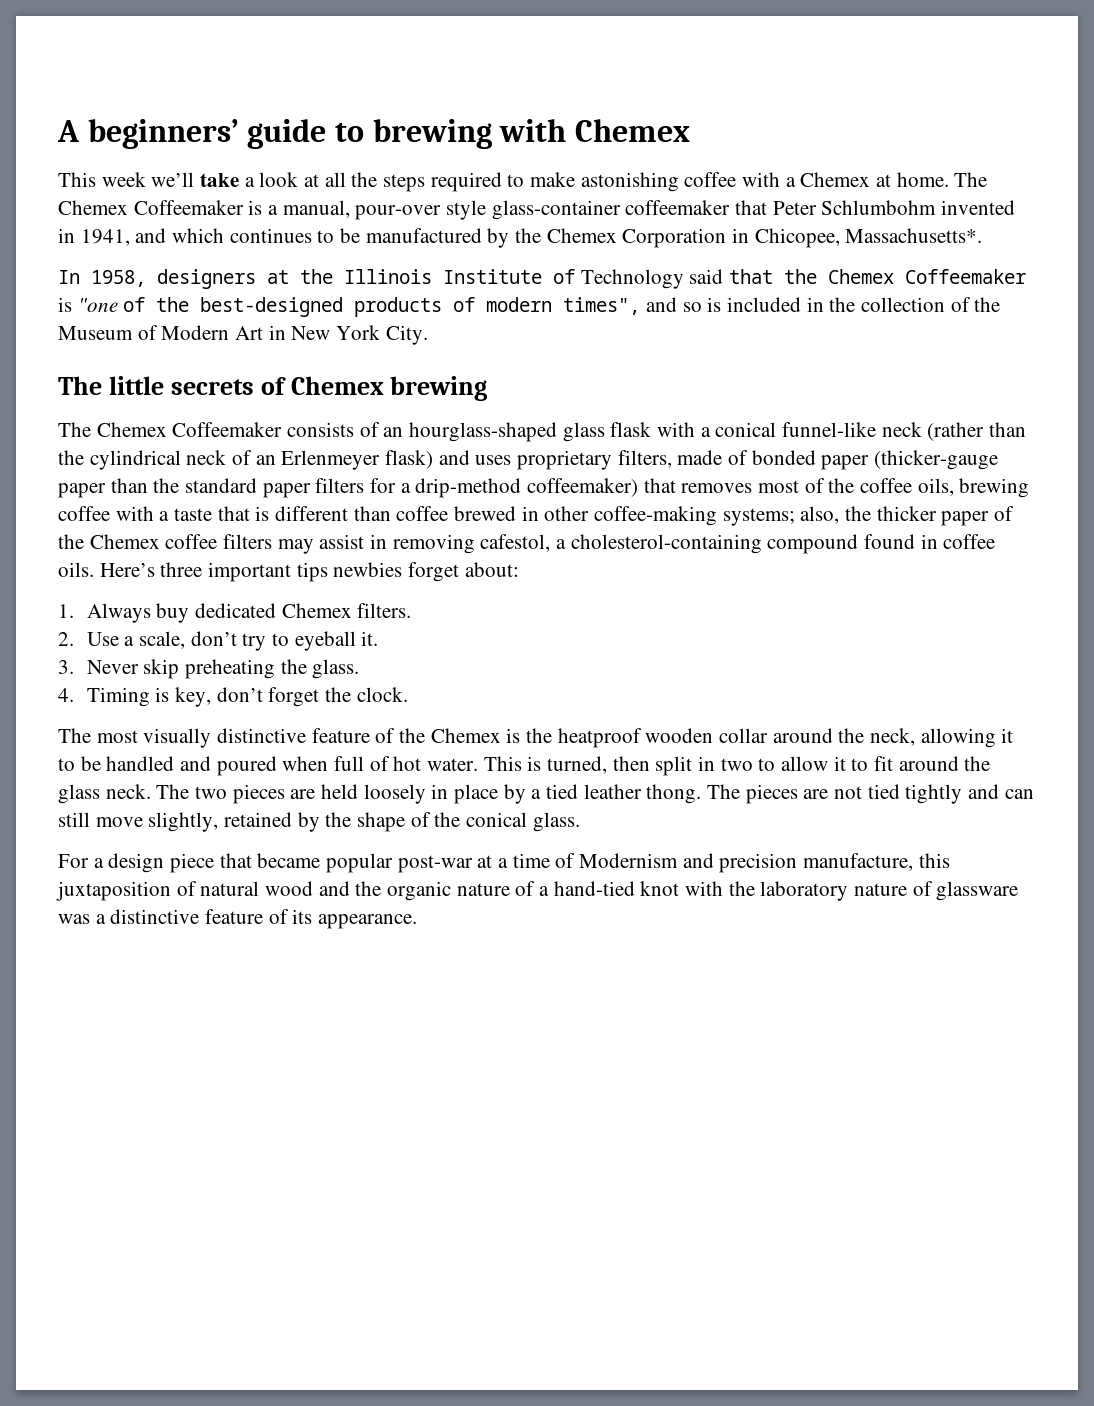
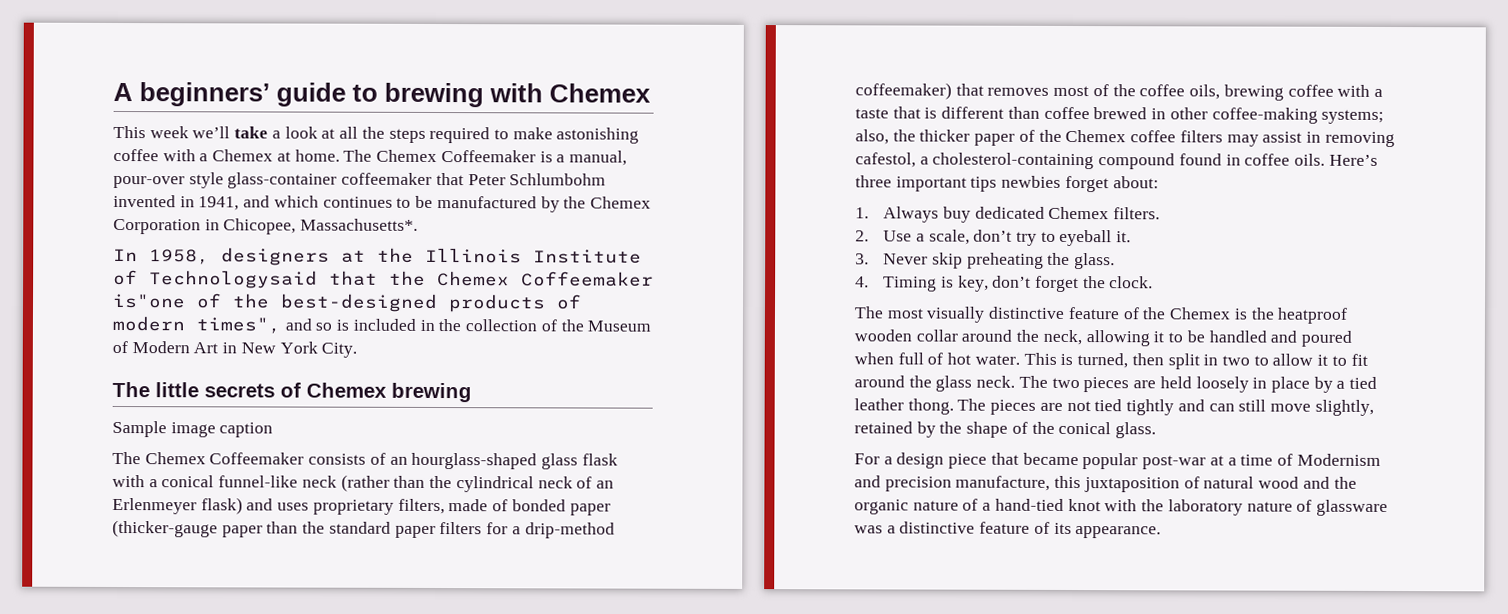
- In 1958, designers at the Illinois Institute of Technology said that the Chemex Coffeemaker is "one of the best-designed products of modern times", and so is included in the collection of the Museum of Modern Art in New York City.
+ In 1958, designers at the Illinois Institute of Technologysaid that the Chemex Coffeemaker is"one of the best-designed products of modern times", and so is included in the collection of the Museum of Modern Art in New York City.
+ Sample image caption

